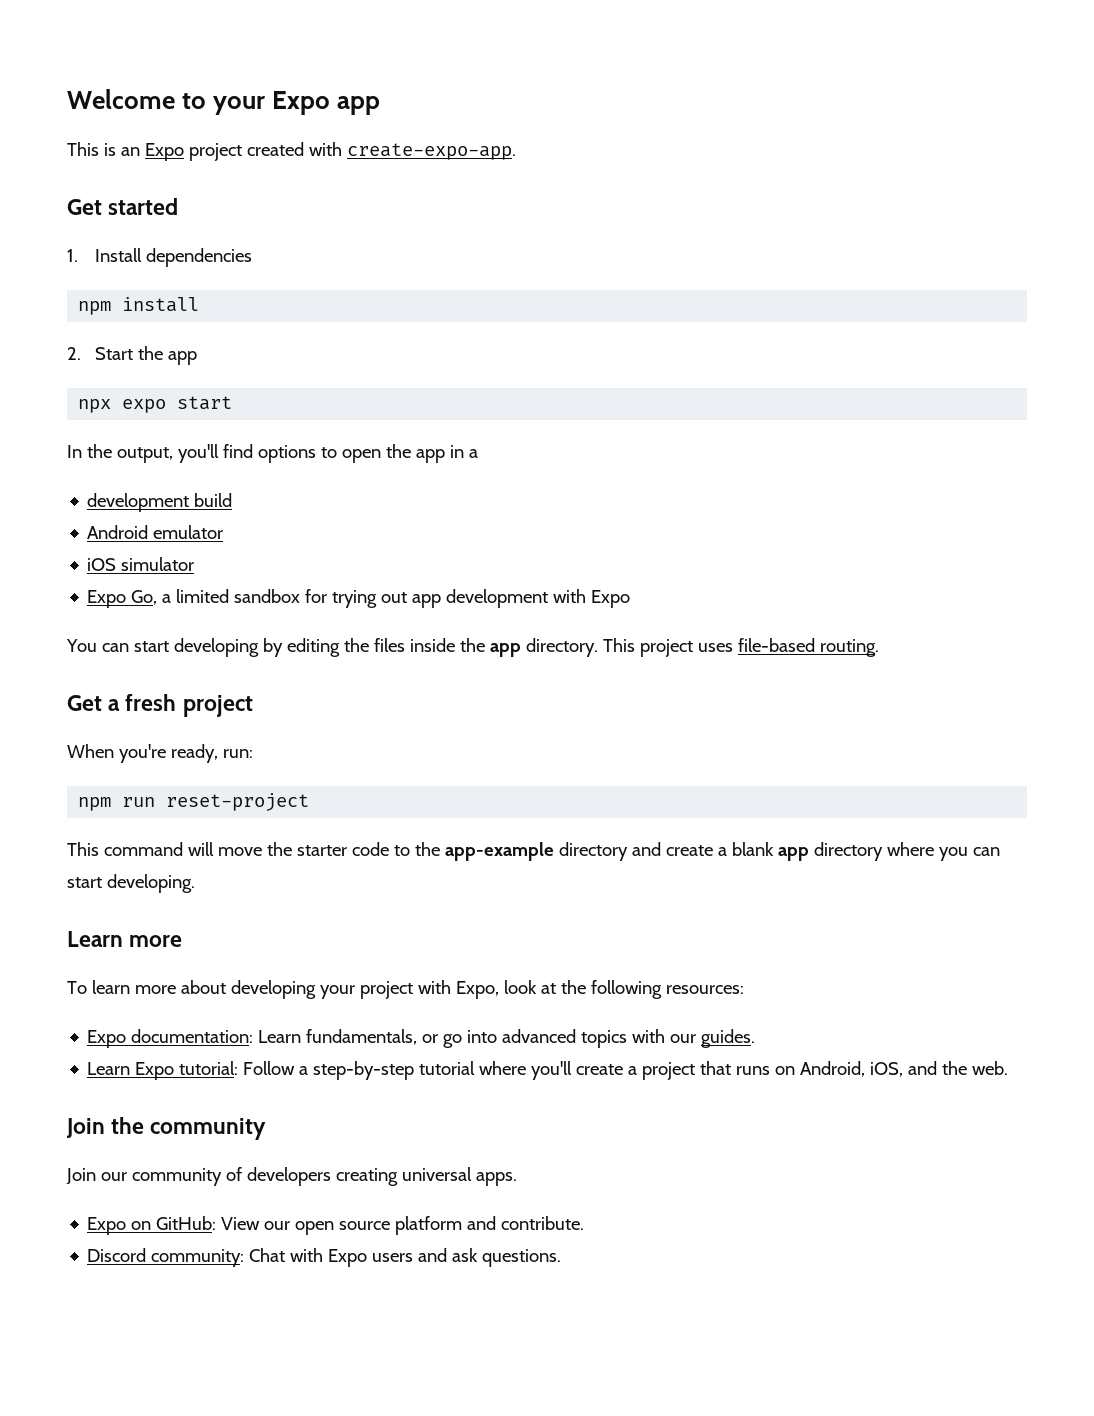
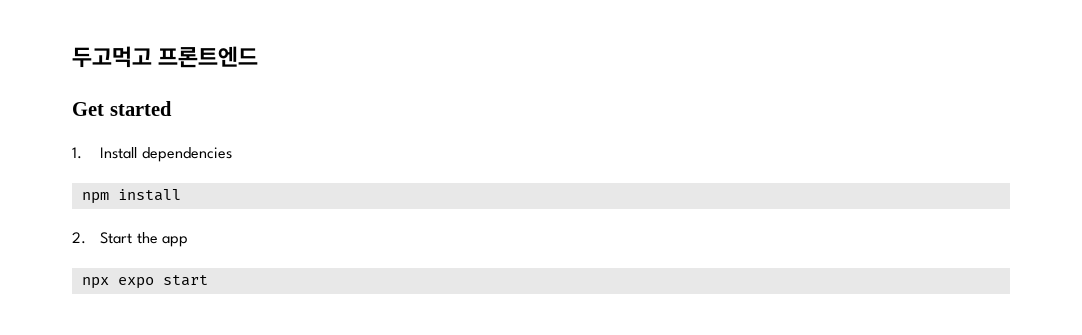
- Welcome to your Expo app
- This is an Expo project created with create-expo-app.
+ 두고먹고 프론트엔드
- In the output, you'll find options to open the app in a
- development build
- Android emulator
- iOS simulator
- Expo Go, a limited sandbox for trying out app development with Expo
- You can start developing by editing the files inside the app directory. This project uses file-based routing.
- Get a fresh project
- When you're ready, run:
- npm run reset-project
- This command will move the starter code to the app-example directory and create a blank app directory where you can start developing.
- Learn more
- To learn more about developing your project with Expo, look at the following resources:
- Expo documentation: Learn fundamentals, or go into advanced topics with our guides.
- Learn Expo tutorial: Follow a step-by-step tutorial where you'll create a project that runs on Android, iOS, and the web.
- Join the community
- Join our community of developers creating universal apps.
- Expo on GitHub: View our open source platform and contribute.
- Discord community: Chat with Expo users and ask questions.

